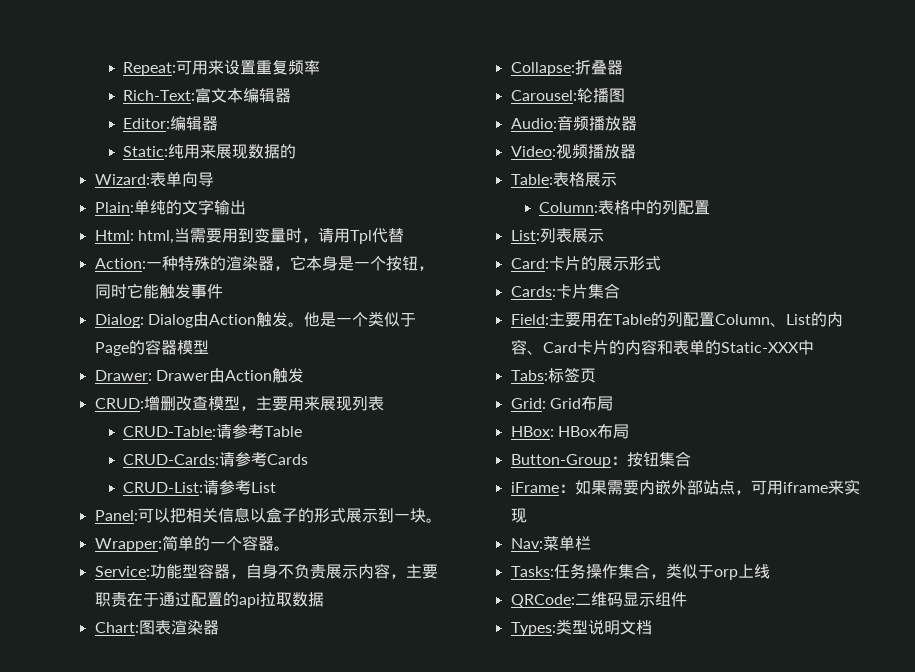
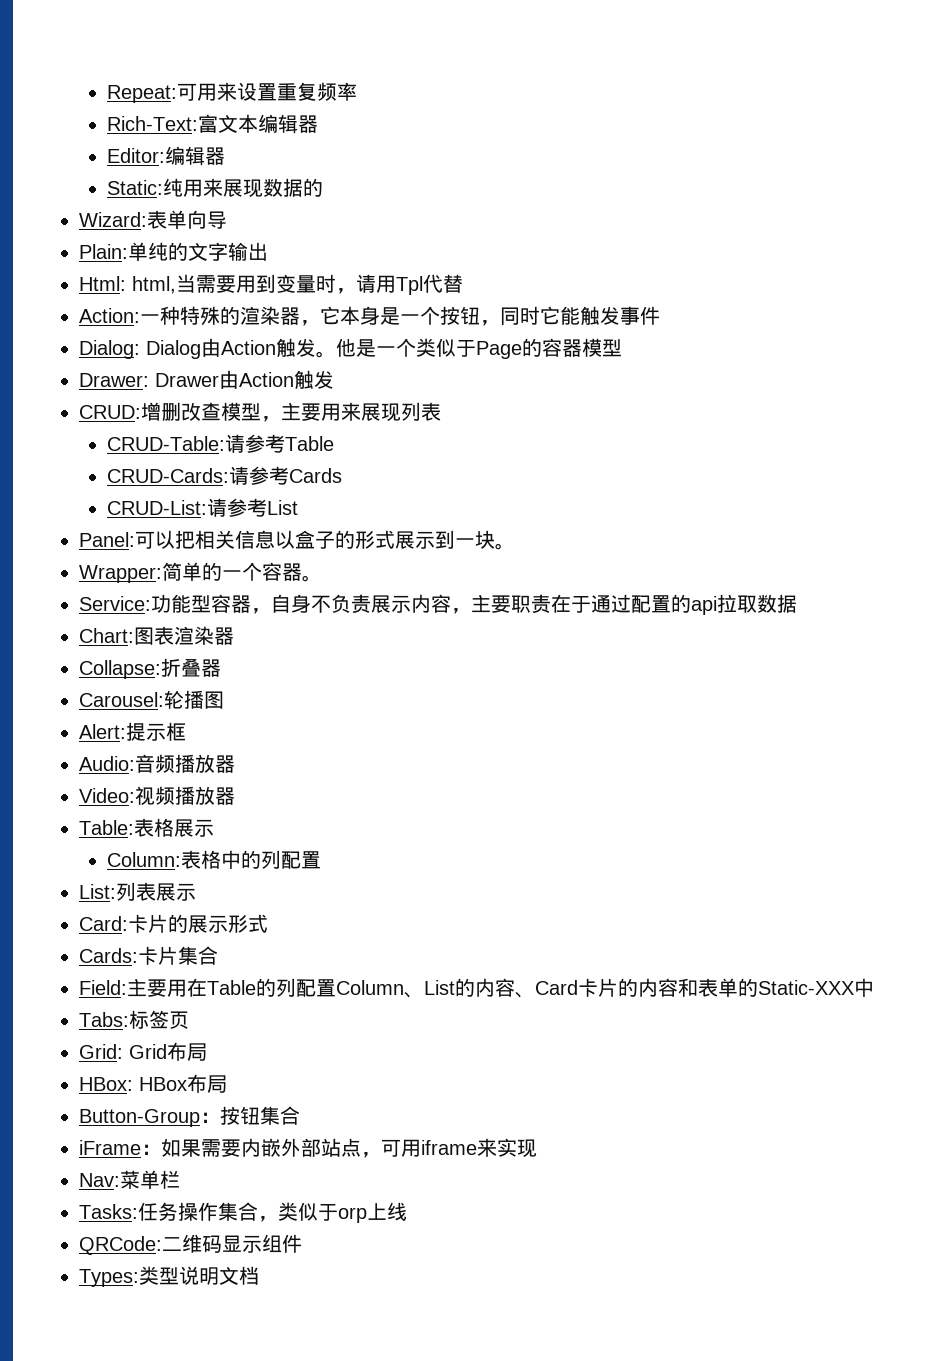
+ Alert:提示框

